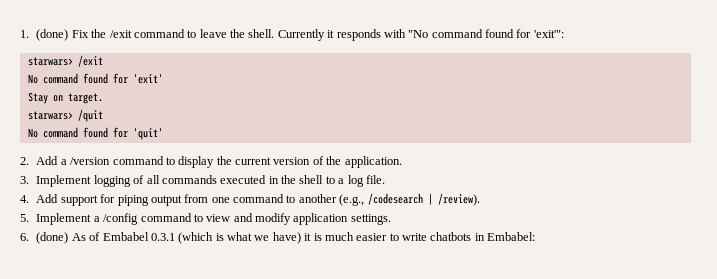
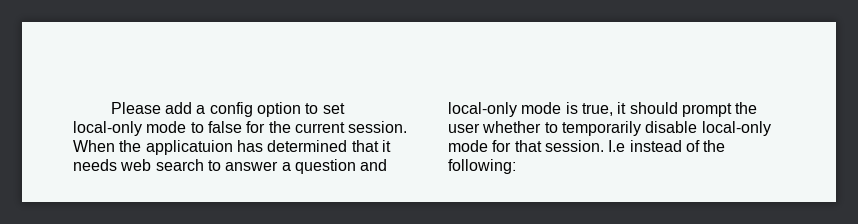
- 1. (done) Fix the /exit command to leave the shell. Currently it responds with "No command found for 'exit'":
- starwars> /exit
- No command found for 'exit'
- Stay on target.
- starwars> /quit
- No command found for 'quit'
- 2. Add a /version command to display the current version of the application.
- 3. Implement logging of all commands executed in the shell to a log file.
- 4. Add support for piping output from one command to another (e.g., /codesearch | /review).
- 5. Implement a /config command to view and modify application settings.
- 6. (done) As of Embabel 0.3.1 (which is what we have) it is much easier to write chatbots in Embabel:
+ Please add a config option to set local-only mode to false for the current session. When the applicatuion has determined that it needs web search to answer a question and local-only mode is true, it should prompt the user whether to temporarily disable local-only mode for that session. I.e instead of the following:

